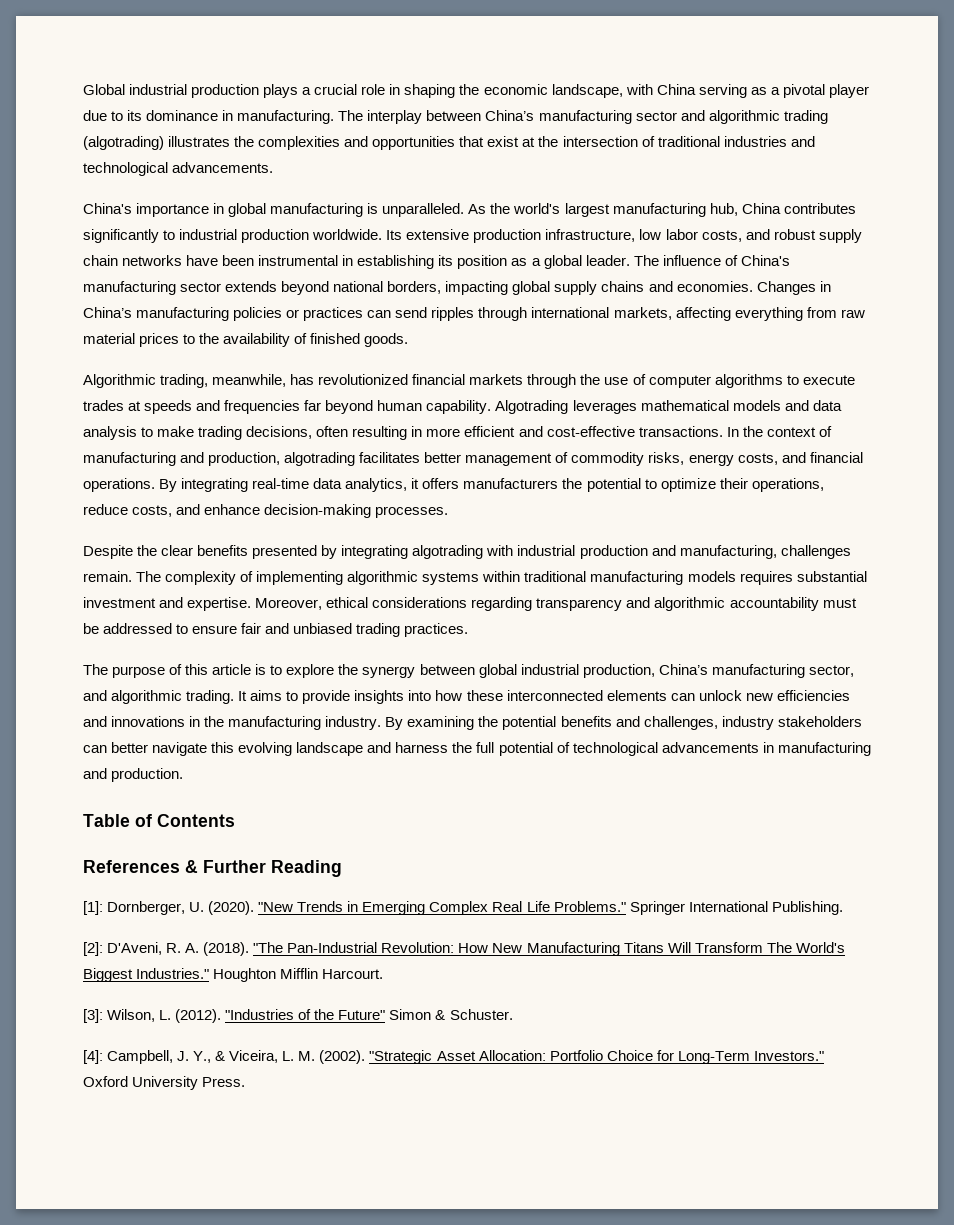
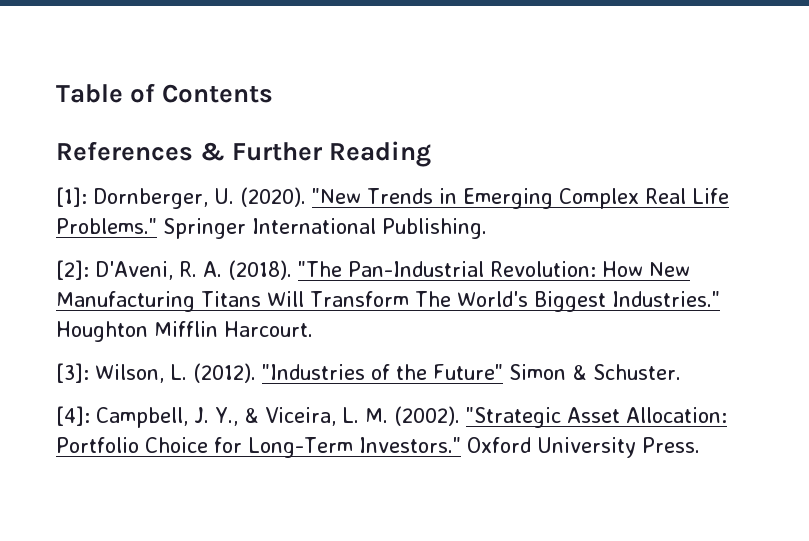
- Global industrial production plays a crucial role in shaping the economic landscape, with China serving as a pivotal player due to its dominance in manufacturing. The interplay between China’s manufacturing sector and algorithmic trading (algotrading) illustrates the complexities and opportunities that exist at the intersection of traditional industries and technological advancements.
- China's importance in global manufacturing is unparalleled. As the world's largest manufacturing hub, China contributes significantly to industrial production worldwide. Its extensive production infrastructure, low labor costs, and robust supply chain networks have been instrumental in establishing its position as a global leader. The influence of China's manufacturing sector extends beyond national borders, impacting global supply chains and economies. Changes in China’s manufacturing policies or practices can send ripples through international markets, affecting everything from raw material prices to the availability of finished goods.
- Algorithmic trading, meanwhile, has revolutionized financial markets through the use of computer algorithms to execute trades at speeds and frequencies far beyond human capability. Algotrading leverages mathematical models and data analysis to make trading decisions, often resulting in more efficient and cost-effective transactions. In the context of manufacturing and production, algotrading facilitates better management of commodity risks, energy costs, and financial operations. By integrating real-time data analytics, it offers manufacturers the potential to optimize their operations, reduce costs, and enhance decision-making processes.
- Despite the clear benefits presented by integrating algotrading with industrial production and manufacturing, challenges remain. The complexity of implementing algorithmic systems within traditional manufacturing models requires substantial investment and expertise. Moreover, ethical considerations regarding transparency and algorithmic accountability must be addressed to ensure fair and unbiased trading practices.
- The purpose of this article is to explore the synergy between global industrial production, China’s manufacturing sector, and algorithmic trading. It aims to provide insights into how these interconnected elements can unlock new efficiencies and innovations in the manufacturing industry. By examining the potential benefits and challenges, industry stakeholders can better navigate this evolving landscape and harness the full potential of technological advancements in manufacturing and production.

